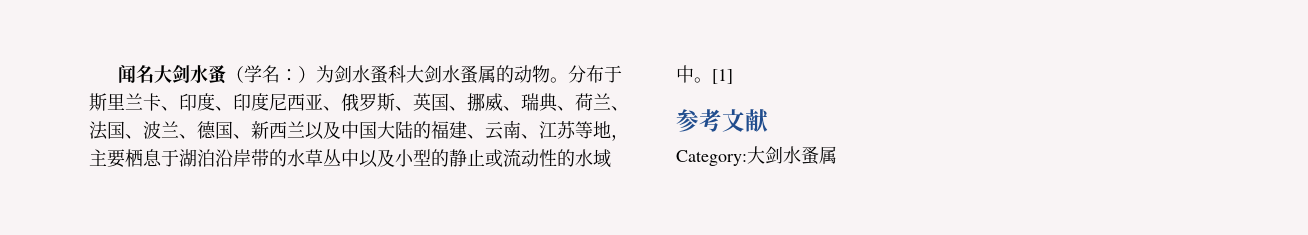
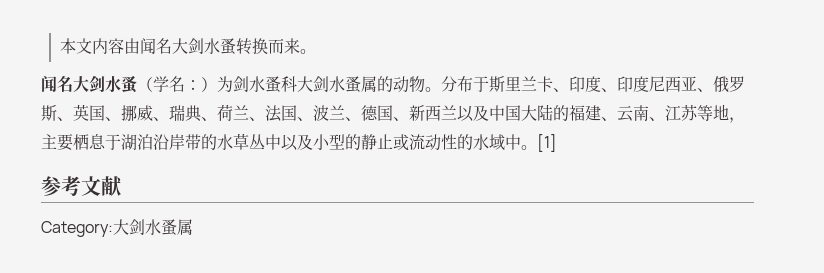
+ 本文内容由闻名大剑水蚤转换而来。

